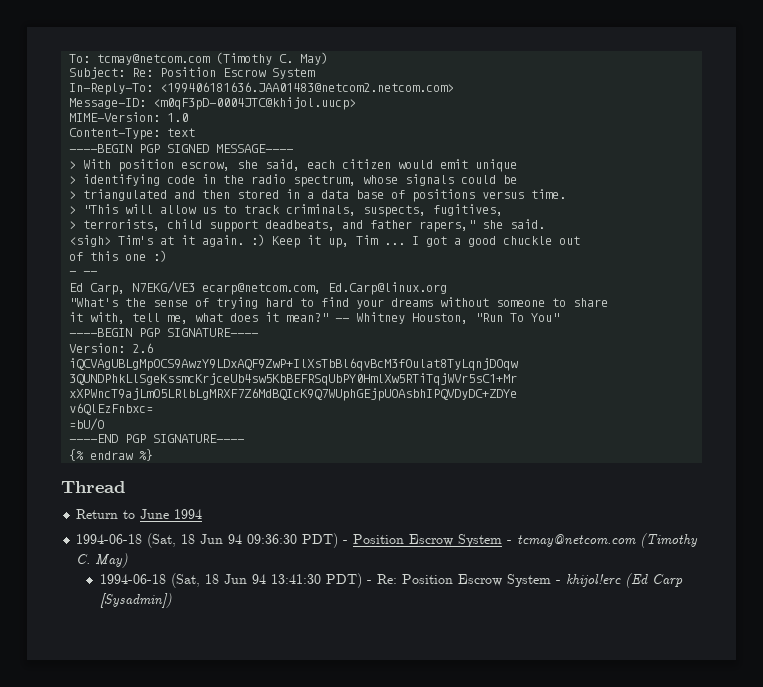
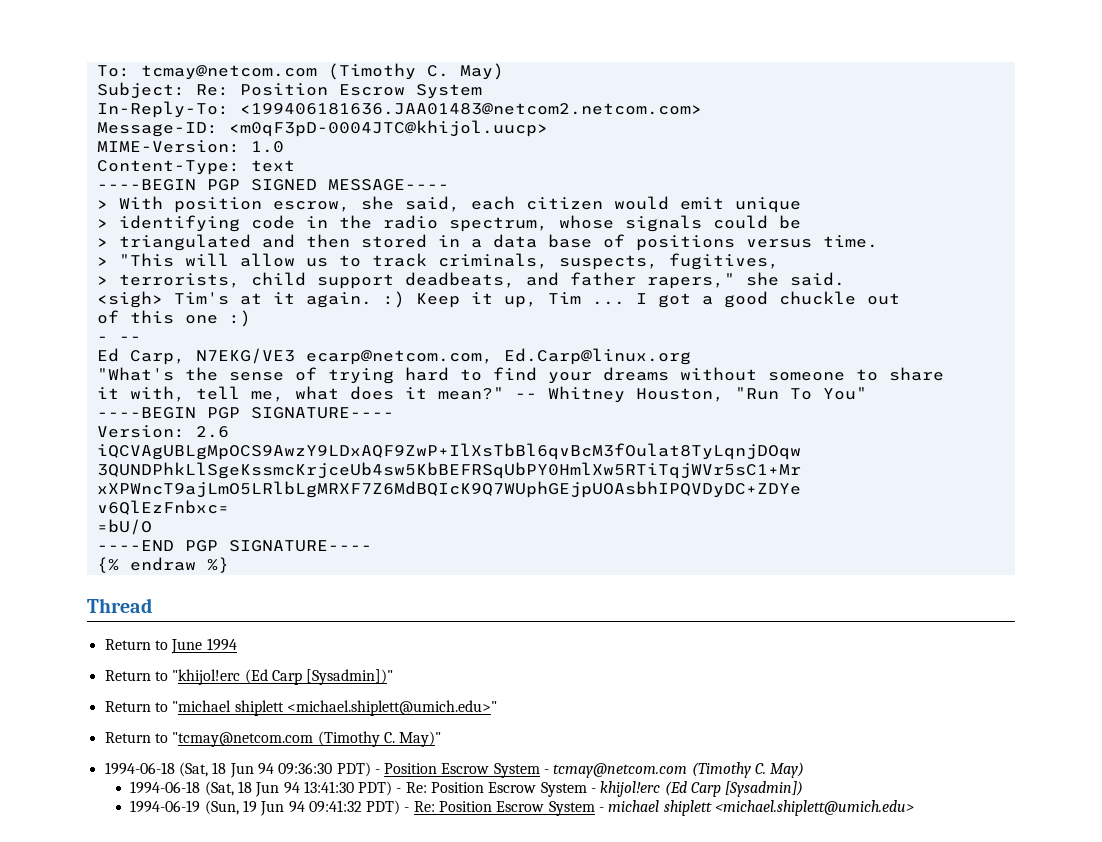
+ Return to "khijol!erc (Ed Carp [Sysadmin])"
+ Return to "michael shiplett <michael.shiplett@umich.edu>"
+ Return to "tcmay@netcom.com (Timothy C. May)"
+ 1994-06-19 (Sun, 19 Jun 94 09:41:32 PDT) - Re: Position Escrow System - michael shiplett <michael.shiplett@umich.edu>

